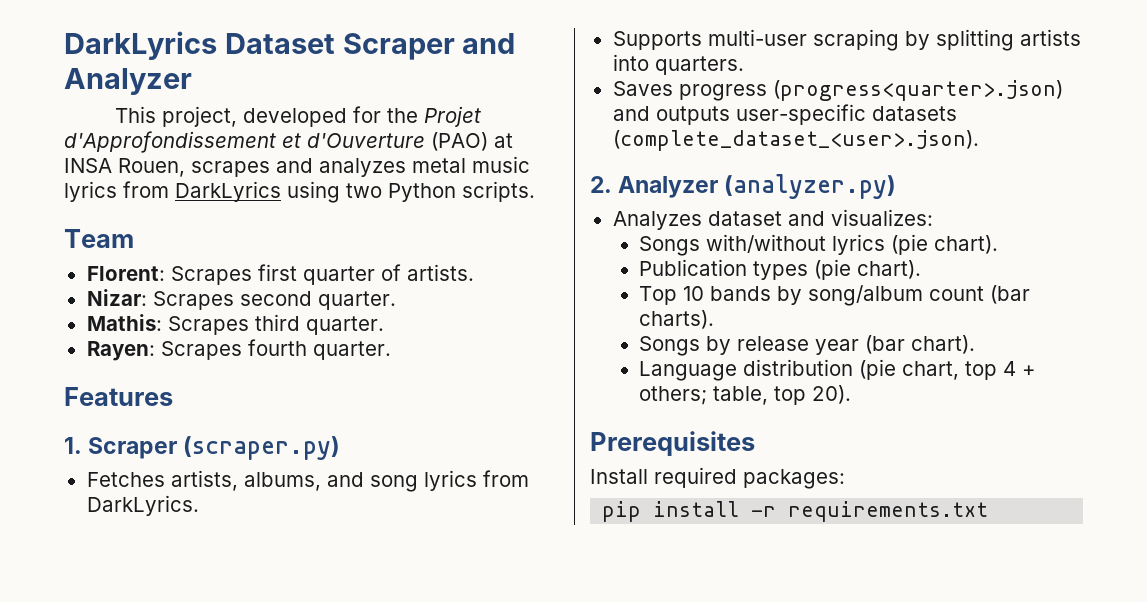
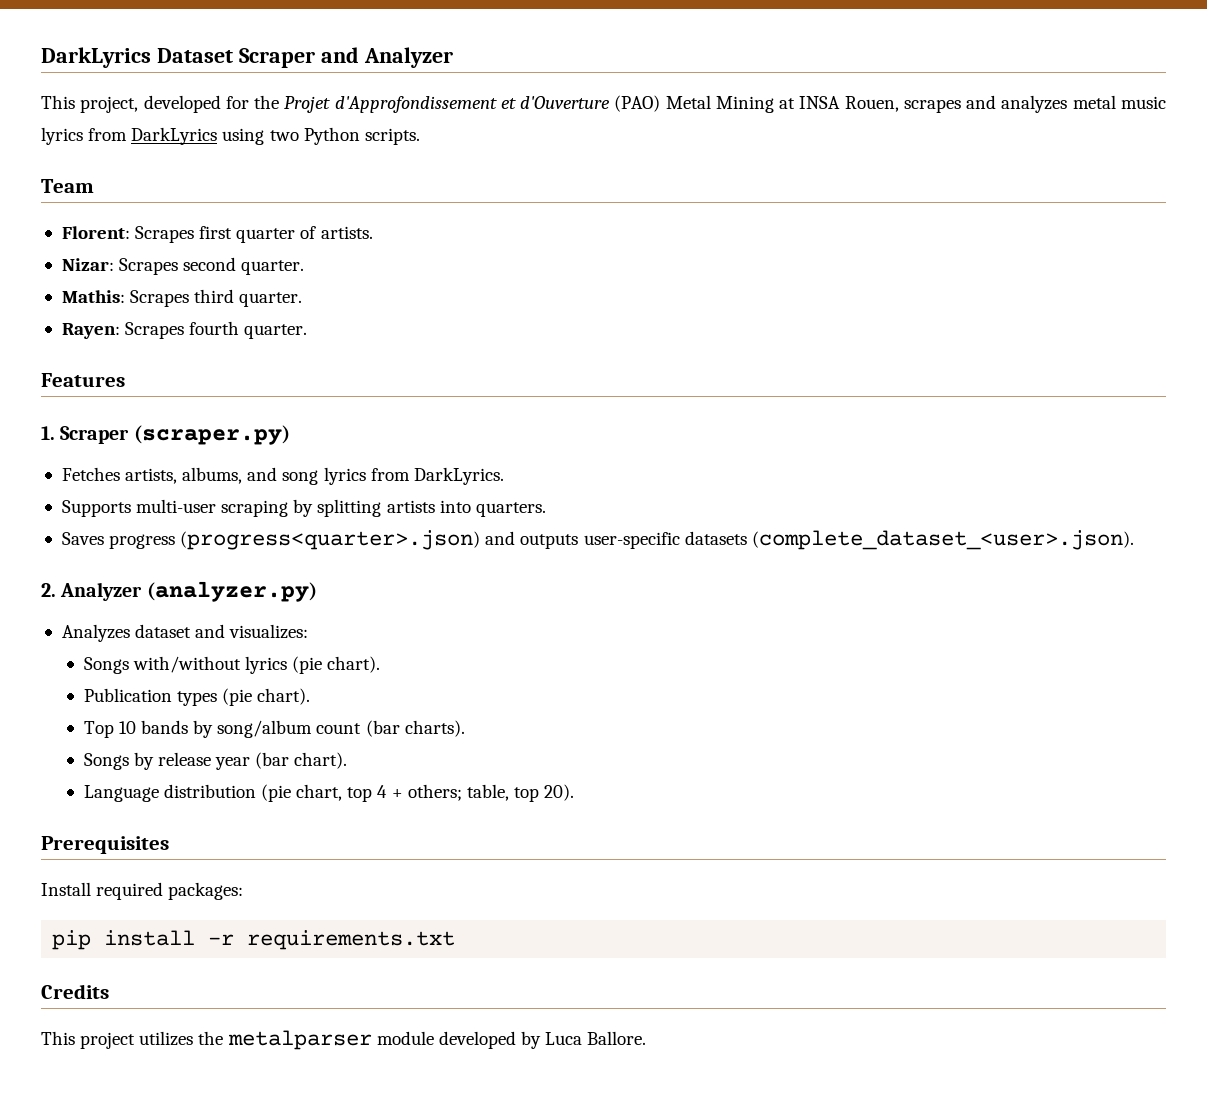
- This project, developed for the Projet d'Approfondissement et d'Ouverture (PAO) at INSA Rouen, scrapes and analyzes metal music lyrics from DarkLyrics using two Python scripts.
+ This project, developed for the Projet d'Approfondissement et d'Ouverture (PAO) Metal Mining at INSA Rouen, scrapes and analyzes metal music lyrics from DarkLyrics using two Python scripts.
+ Credits
+ This project utilizes the metalparser module developed by Luca Ballore.

